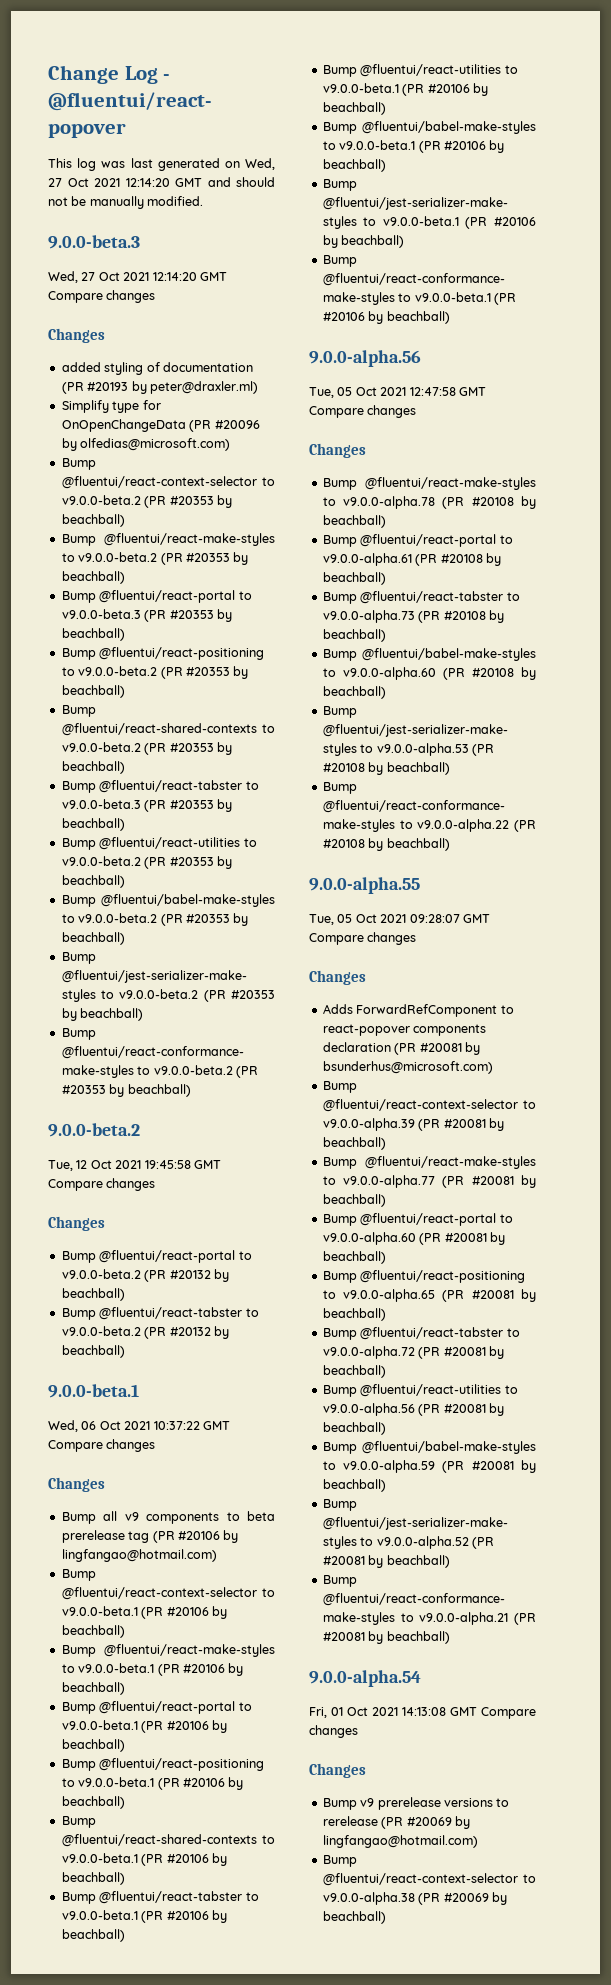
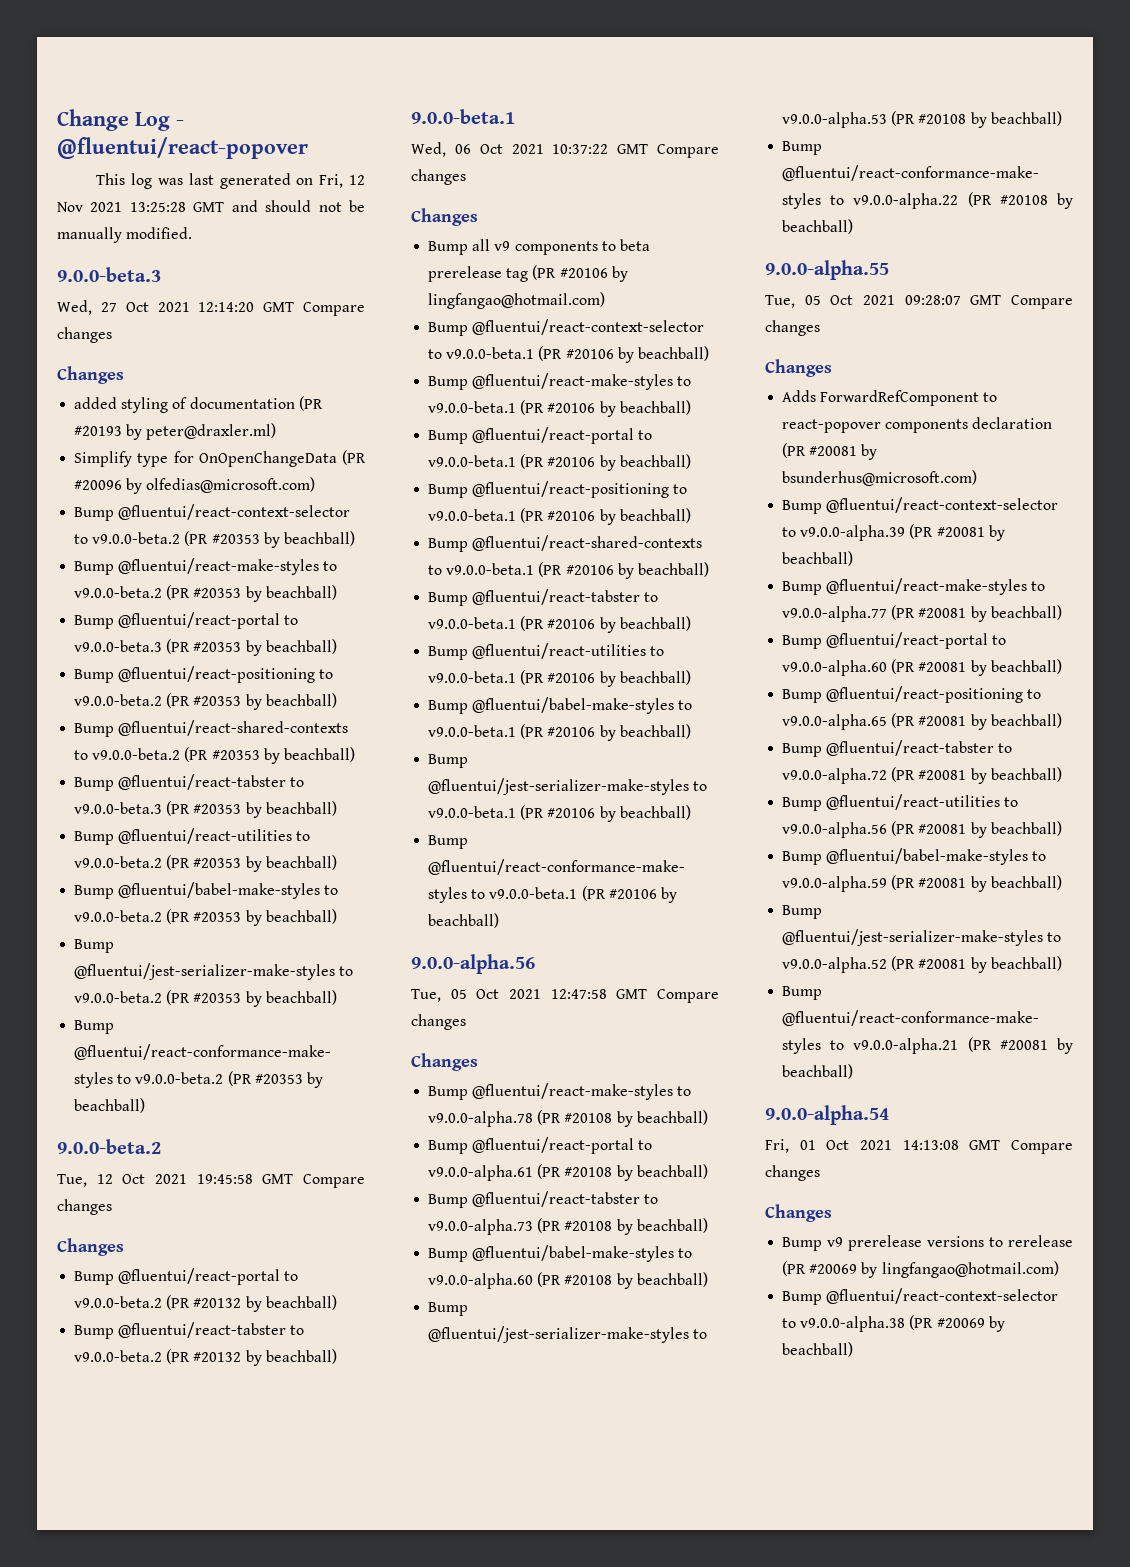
- This log was last generated on Wed, 27 Oct 2021 12:14:20 GMT and should not be manually modified.
+ This log was last generated on Fri, 12 Nov 2021 13:25:28 GMT and should not be manually modified.

